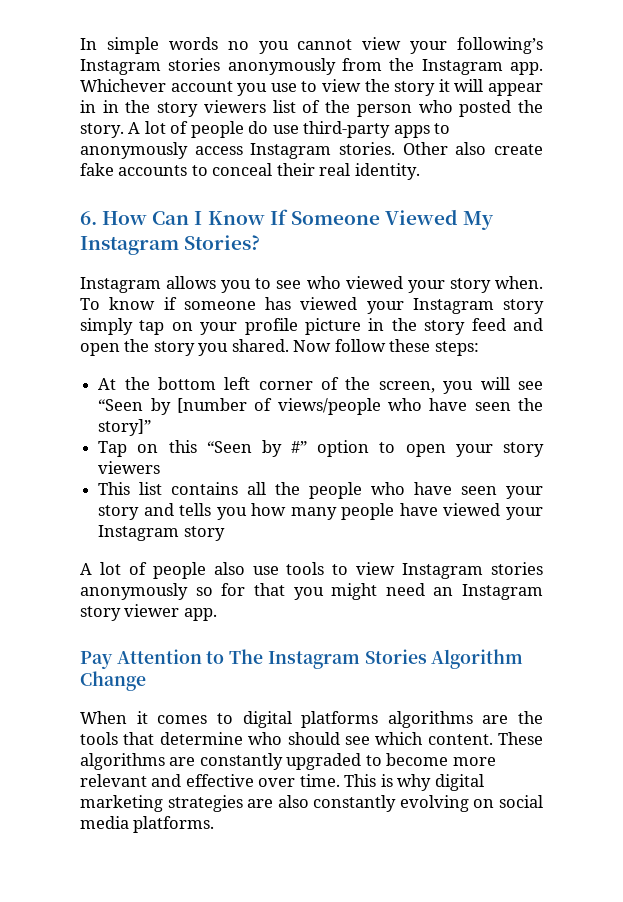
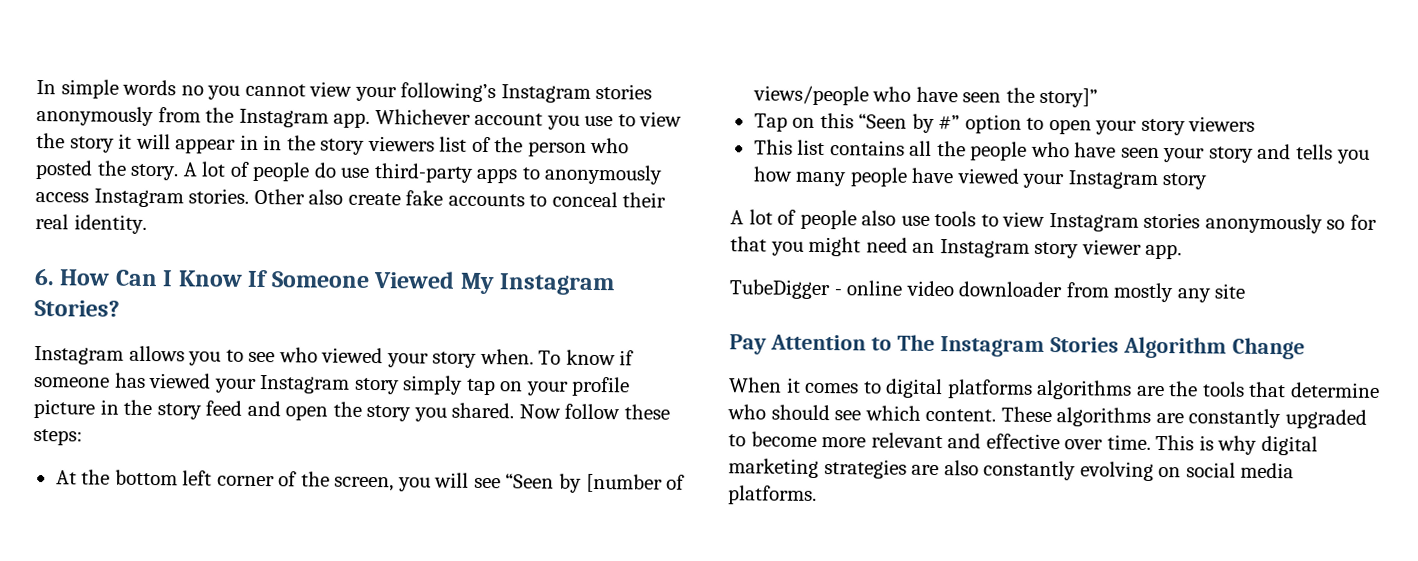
+ TubeDigger - online video downloader from mostly any site

